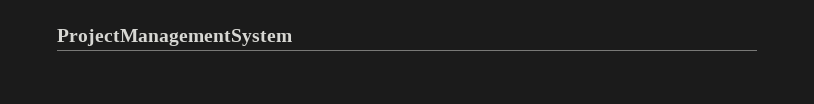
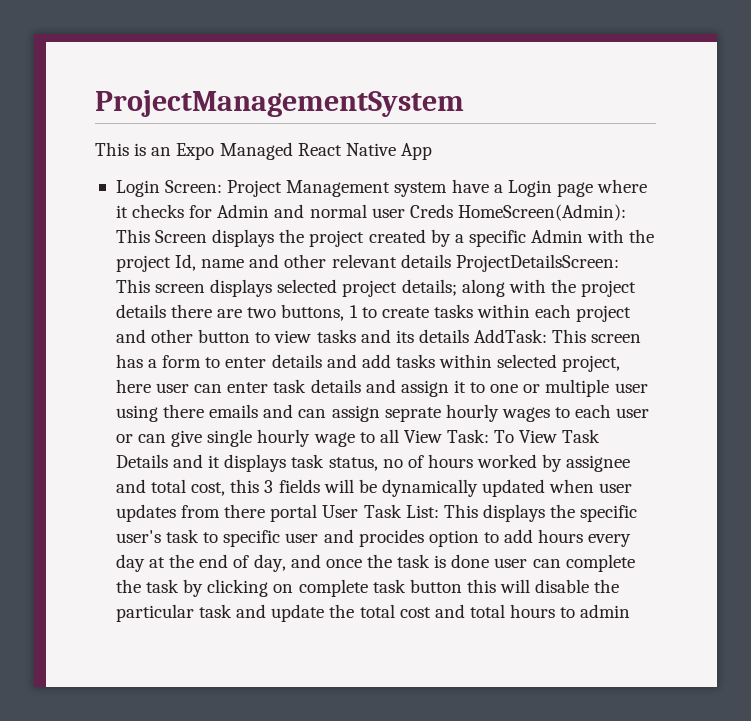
+ This is an Expo Managed React Native App
+ Login Screen: Project Management system have a Login page where it checks for Admin and normal user Creds HomeScreen(Admin): This Screen displays the project created by a specific Admin with the project Id, name and other relevant details ProjectDetailsScreen: This screen displays selected project details; along with the project details there are two buttons, 1 to create tasks within each project and other button to view tasks and its details AddTask: This screen has a form to enter details and add tasks within selected project, here user can enter task details and assign it to one or multiple user using there emails and can assign seprate hourly wages to each user or can give single hourly wage to all View Task: To View Task Details and it displays task status, no of hours worked by assignee and total cost, this 3 fields will be dynamically updated when user updates from there portal User Task List: This displays the specific user's task to specific user and procides option to add hours every day at the end of day, and once the task is done user can complete the task by clicking on complete task button this will disable the particular task and update the total cost and total hours to admin

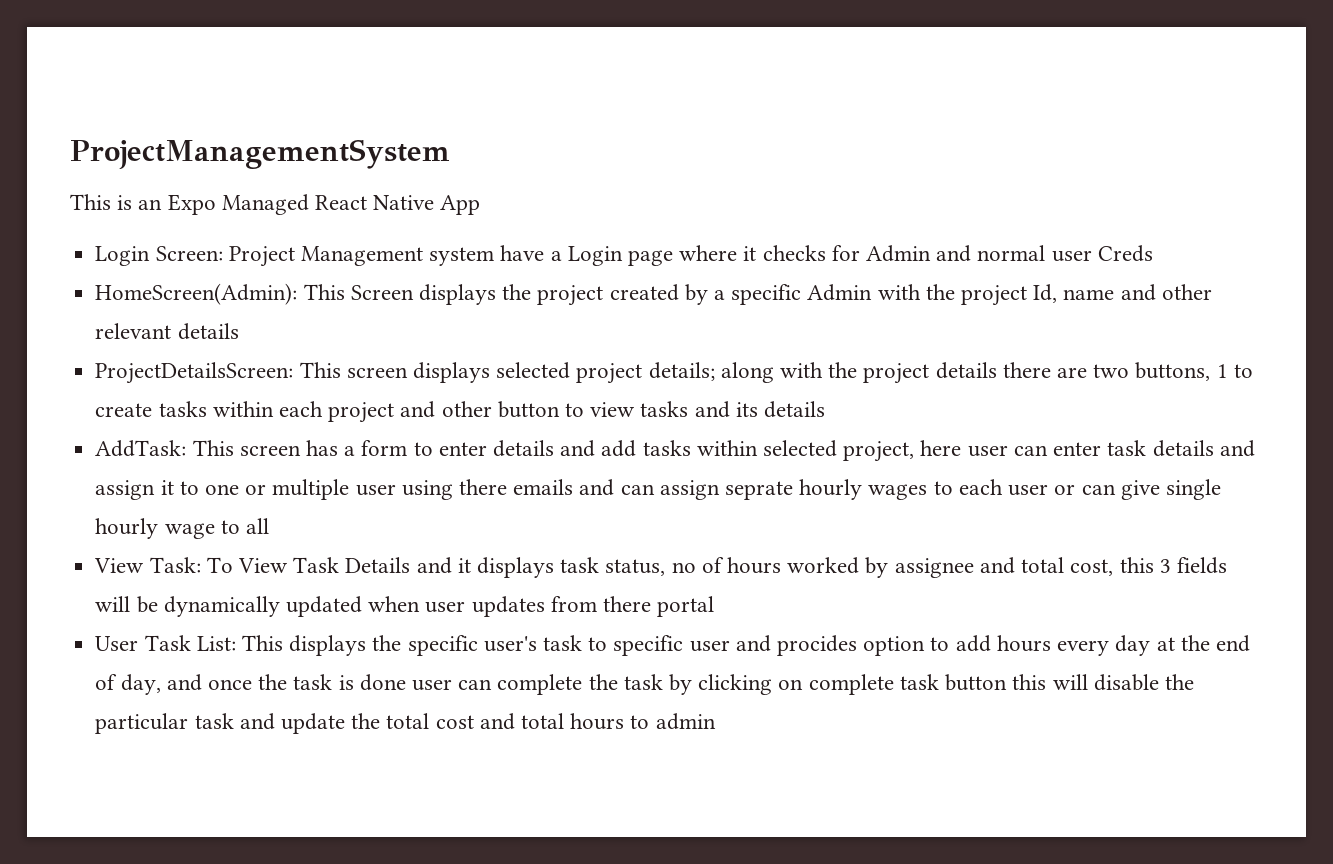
- Project Management system have a Login page where it checks for Admin and normal user Creds HomeScreen(Admin):
+ Project Management system have a Login page where it checks for Admin and normal user Creds
+ HomeScreen(Admin):
- This Screen displays the project created by a specific Admin with the project Id, name and other relevant details ProjectDetailsScreen:
+ This Screen displays the project created by a specific Admin with the project Id, name and other relevant details
+ ProjectDetailsScreen:
- along with the project details there are two buttons, 1 to create tasks within each project and other button to view tasks and its details AddTask:
+ along with the project details there are two buttons, 1 to create tasks within each project and other button to view tasks and its details
+ AddTask:
- This screen has a form to enter details and add tasks within selected project, here user can enter task details and assign it to one or multiple user using there emails and can assign seprate hourly wages to each user or can give single hourly wage to all View Task:
+ This screen has a form to enter details and add tasks within selected project, here user can enter task details and assign it to one or multiple user using there emails and can assign seprate hourly wages to each user or can give single hourly wage to all
+ View Task:
- To View Task Details and it displays task status, no of hours worked by assignee and total cost, this 3 fields will be dynamically updated when user updates from there portal User Task List:
+ To View Task Details and it displays task status, no of hours worked by assignee and total cost, this 3 fields will be dynamically updated when user updates from there portal
+ User Task List:

